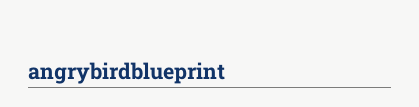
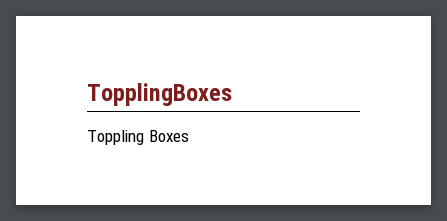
- angrybirdblueprint
+ TopplingBoxes
+ Toppling Boxes

